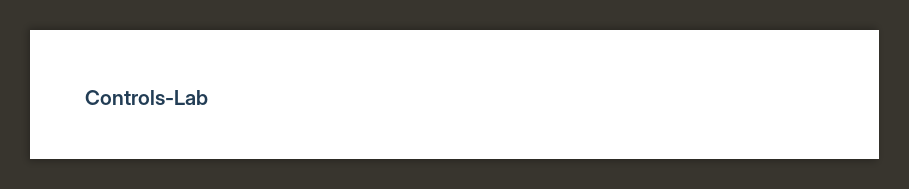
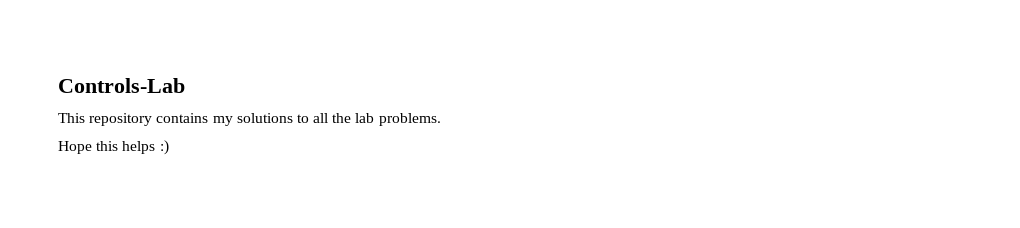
+ This repository contains my solutions to all the lab problems.
+ Hope this helps :)

